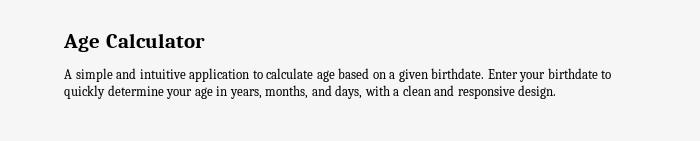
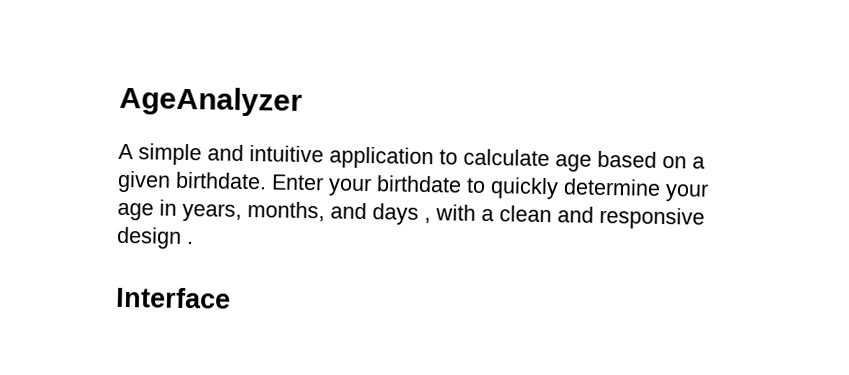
- Age Calculator
+ AgeAnalyzer
- Enter your birthdate to quickly determine your age in years, months, and days, with a clean and responsive design.
+ Enter your birthdate to quickly determine your age in years, months, and days , with a clean and responsive design .
+ Interface

